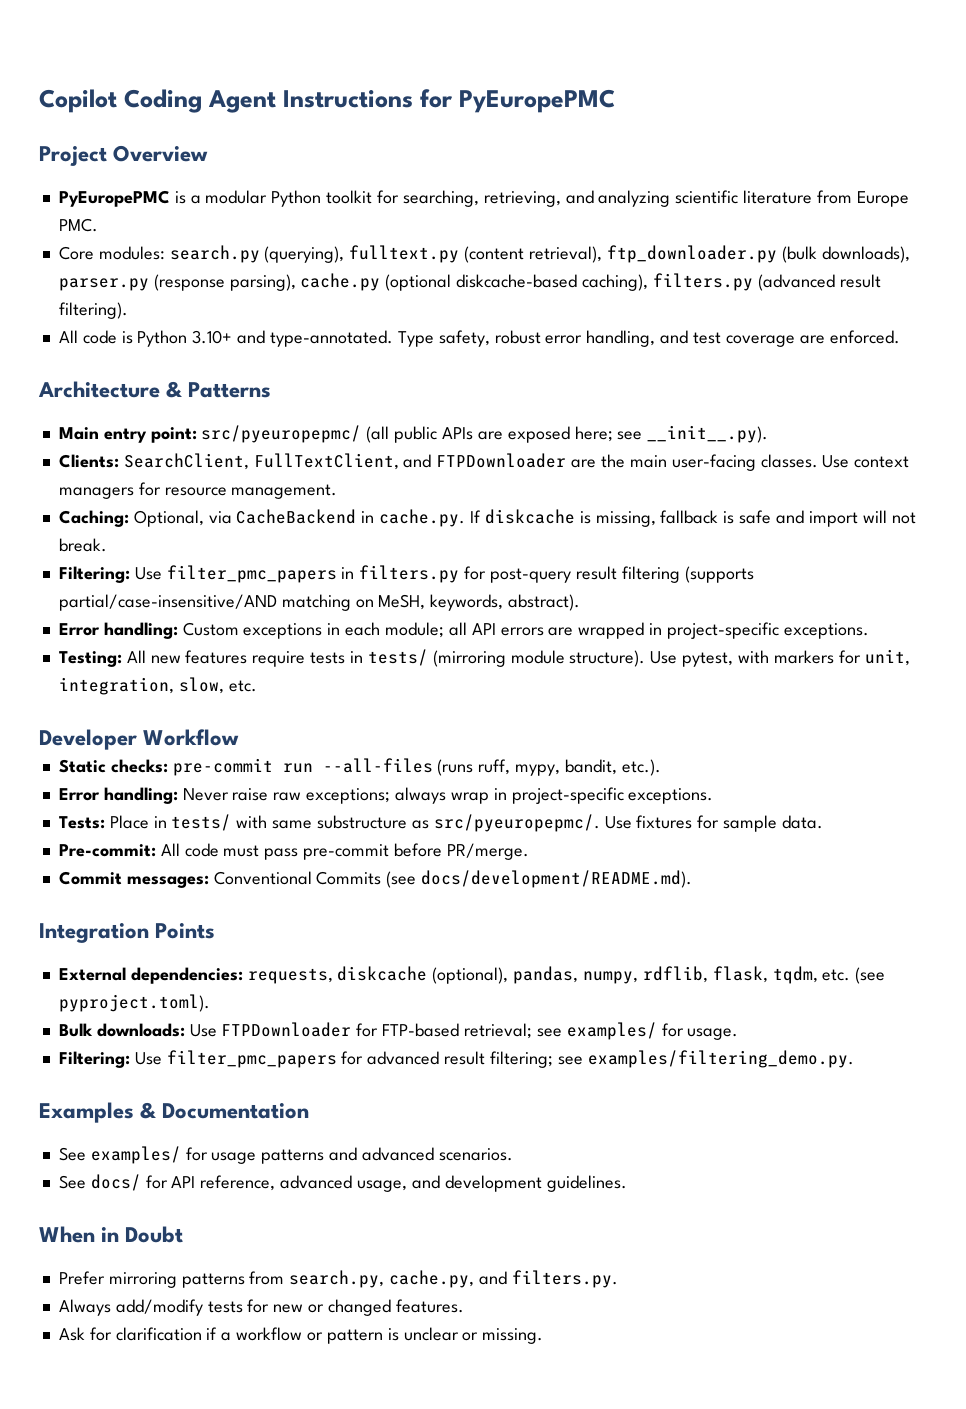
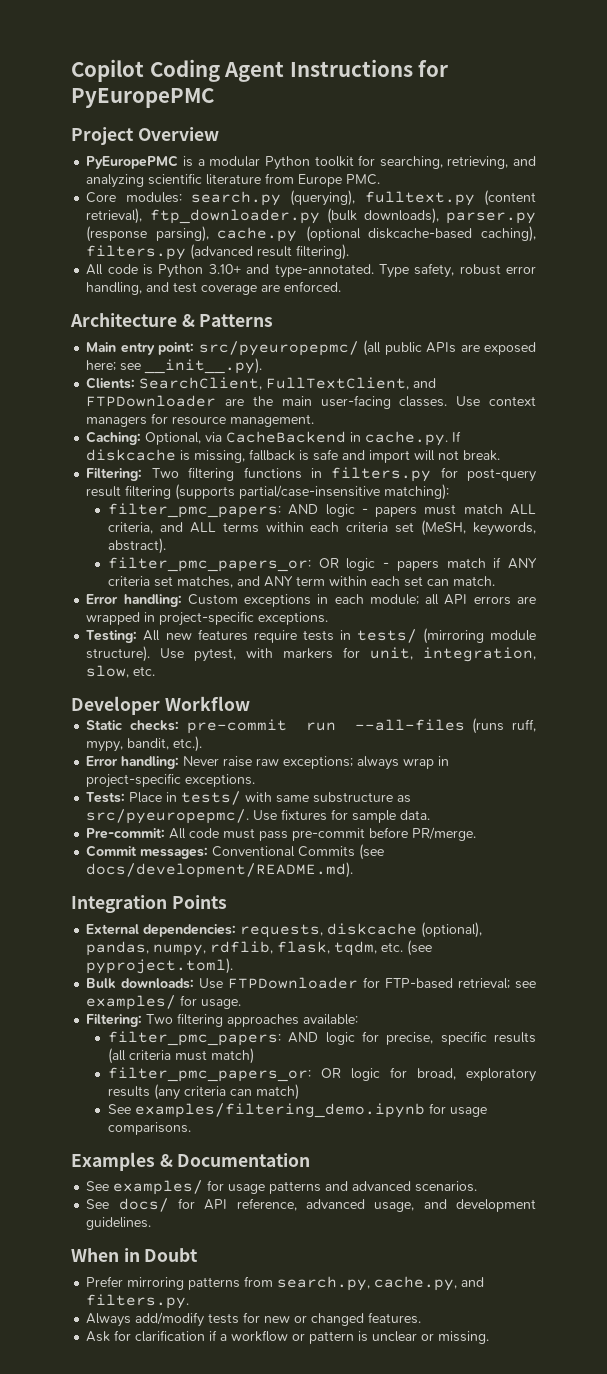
- Filtering: Use filter_pmc_papers in filters.py for post-query result filtering (supports partial/case-insensitive/AND matching on MeSH, keywords, abstract).
+ Filtering: Two filtering functions in filters.py for post-query result filtering (supports partial/case-insensitive matching):
+ filter_pmc_papers: AND logic - papers must match ALL criteria, and ALL terms within each criteria set (MeSH, keywords, abstract).
+ filter_pmc_papers_or: OR logic - papers match if ANY criteria set matches, and ANY term within each set can match.
- Filtering: Use filter_pmc_papers for advanced result filtering; see examples/filtering_demo.py.
+ Filtering: Two filtering approaches available:
+ filter_pmc_papers: AND logic for precise, specific results (all criteria must match)
+ filter_pmc_papers_or: OR logic for broad, exploratory results (any criteria can match)
+ See examples/filtering_demo.ipynb for usage comparisons.

